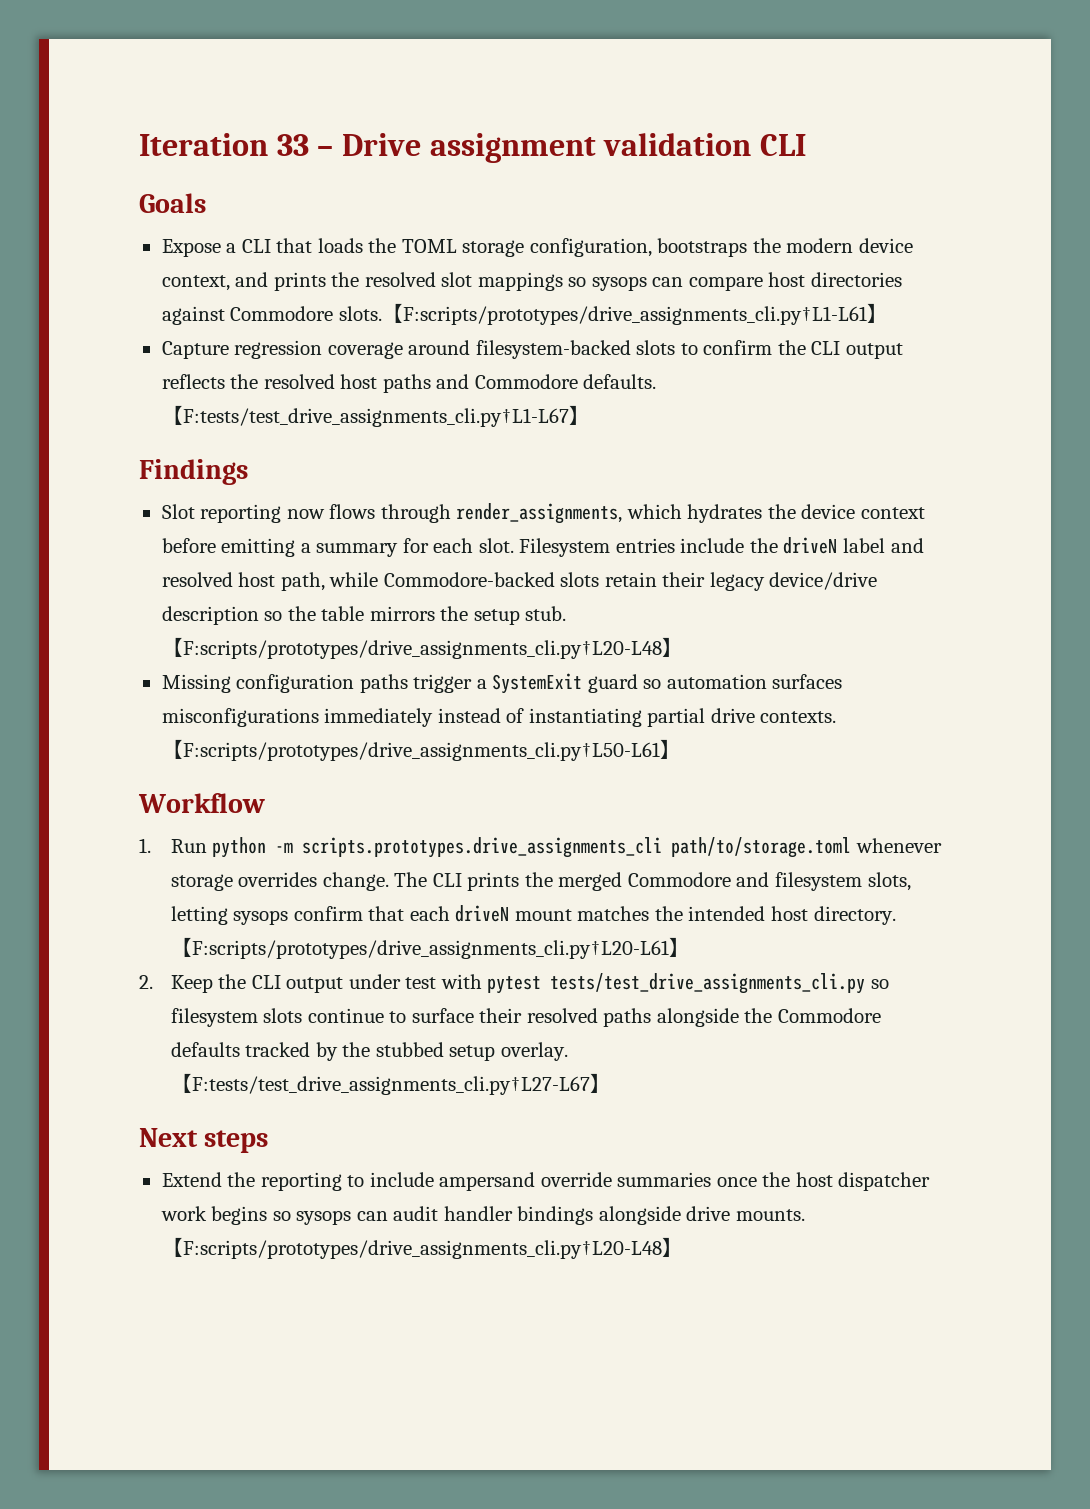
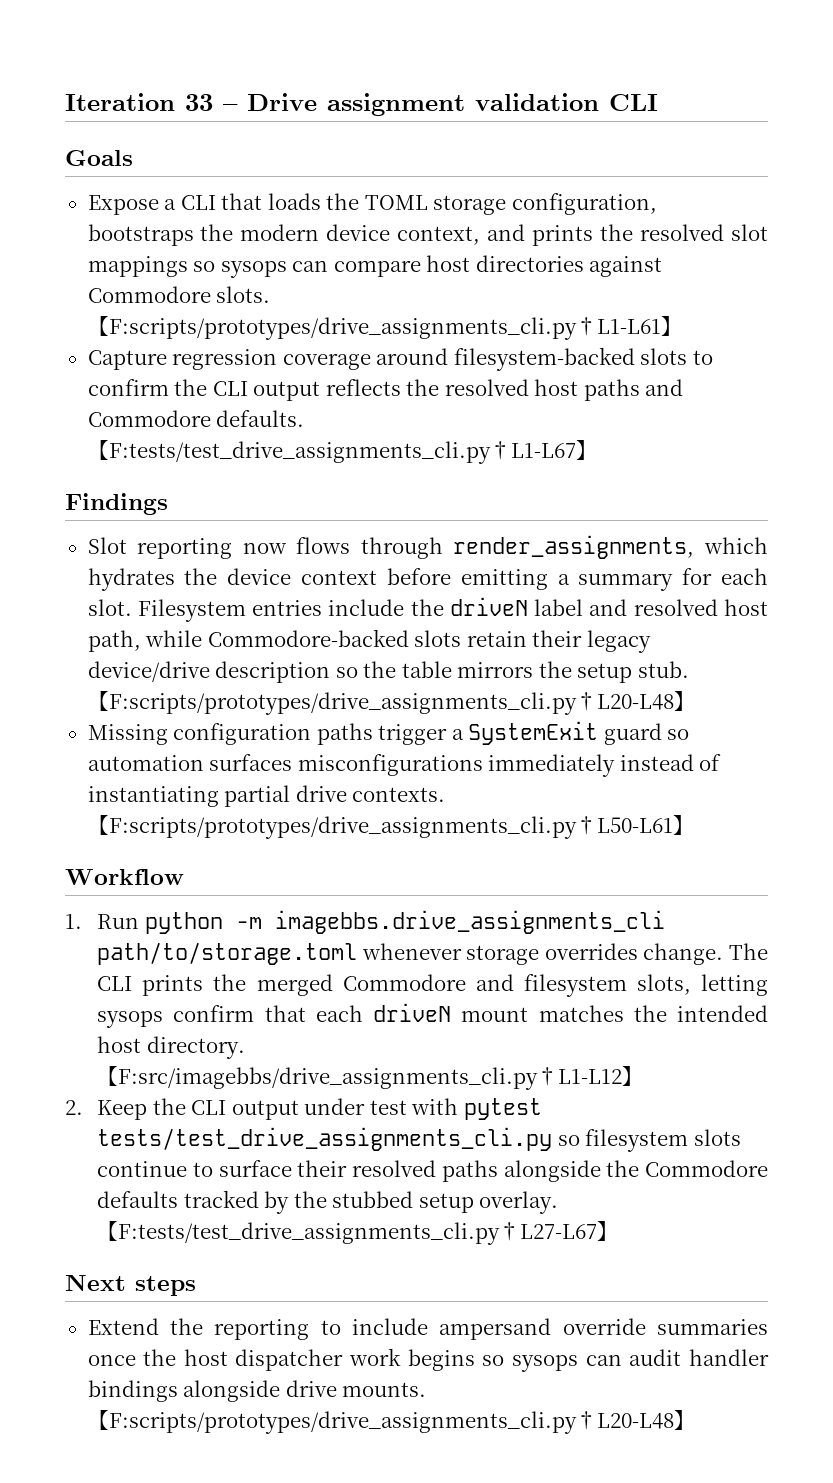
- 1. Run python -m scripts.prototypes.drive_assignments_cli path/to/storage.toml whenever storage overrides change.
+ 1. Run python -m imagebbs.drive_assignments_cli path/to/storage.toml whenever storage overrides change.
- 【F:scripts/prototypes/drive_assignments_cli.py†L20-L61】
+ 【F:src/imagebbs/drive_assignments_cli.py†L1-L12】

